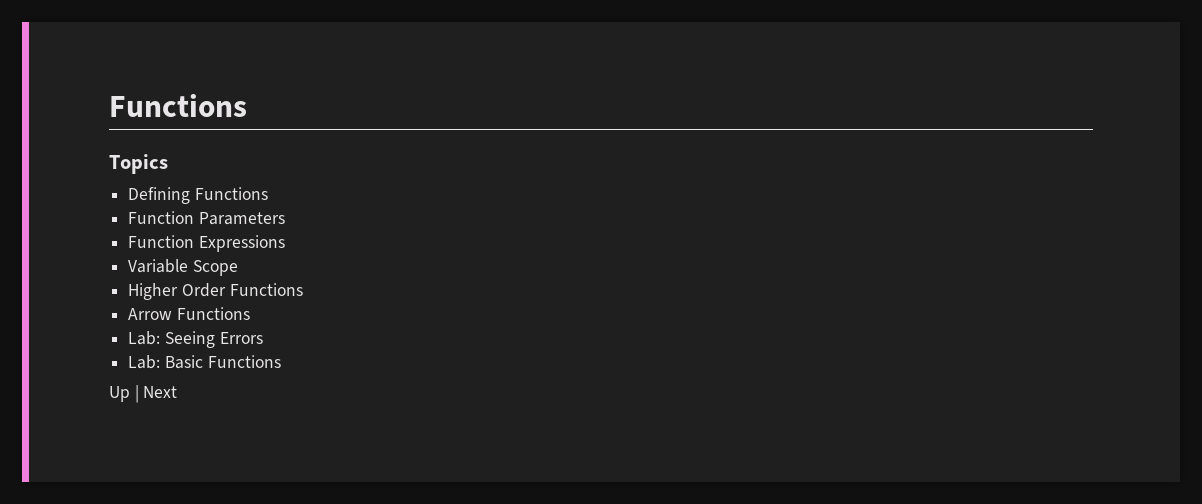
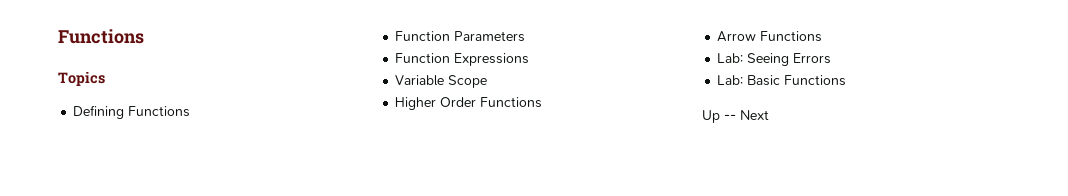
- Up | Next
+ Up -- Next

